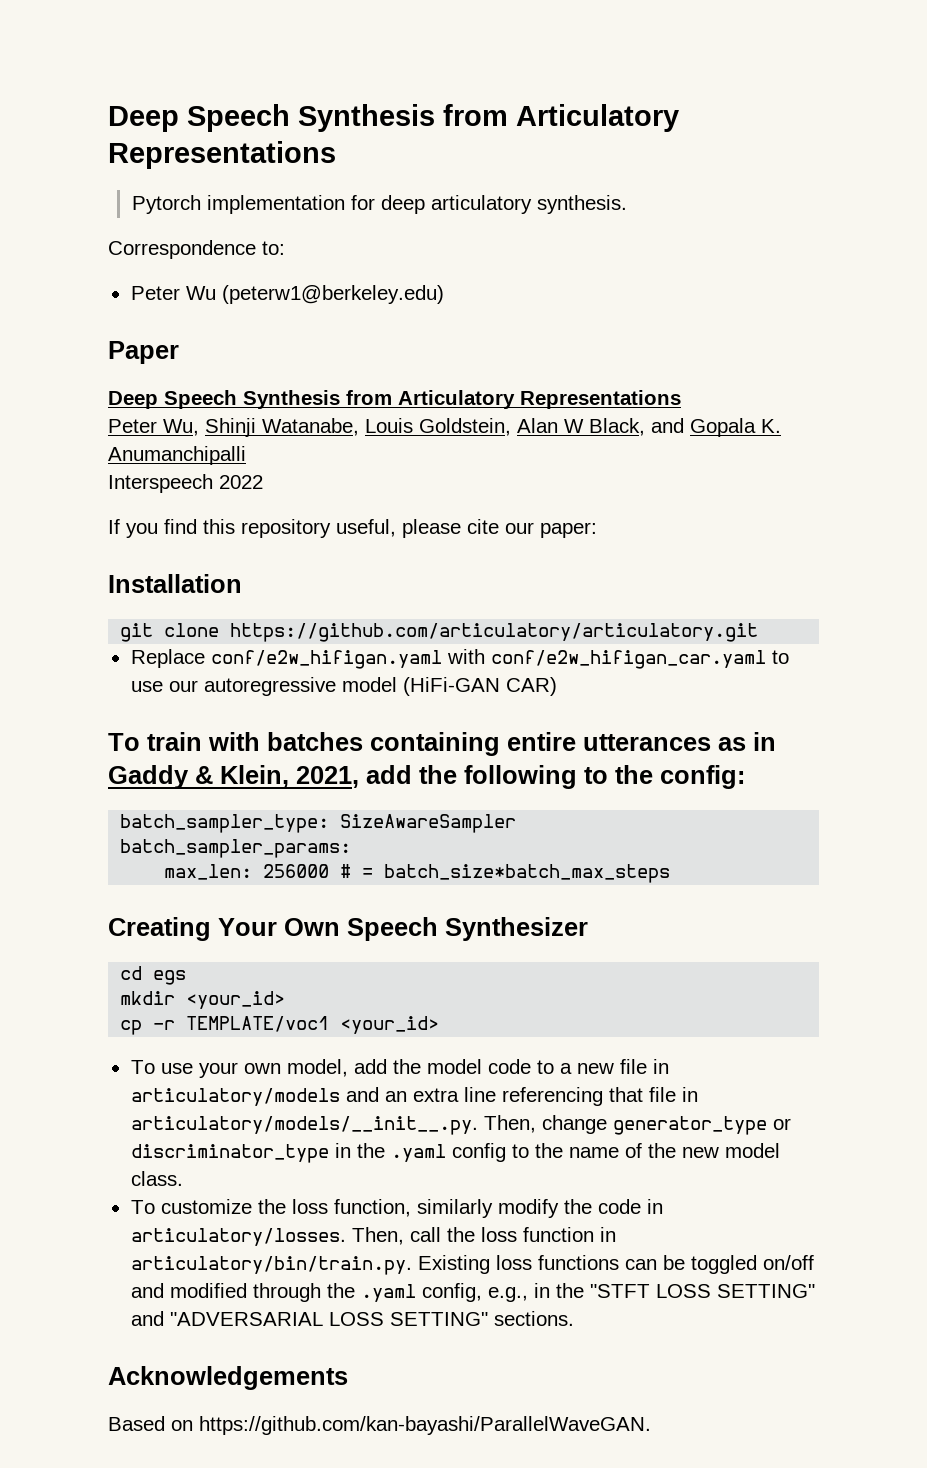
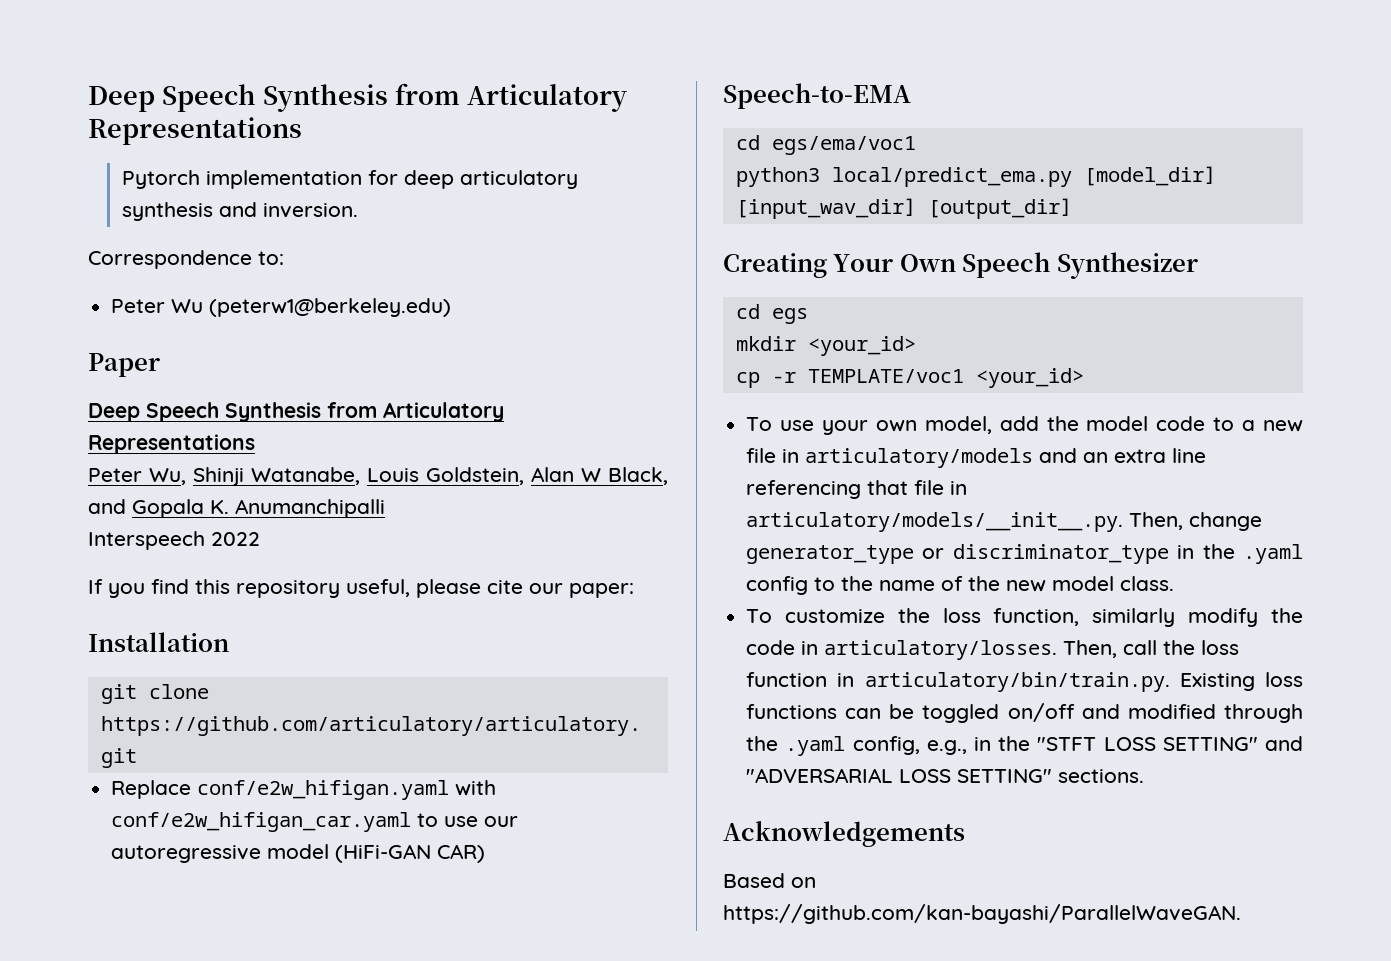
- Pytorch implementation for deep articulatory synthesis.
+ Pytorch implementation for deep articulatory synthesis and inversion.
- To train with batches containing entire utterances as in Gaddy & Klein, 2021, add the following to the config:
- batch_sampler_type: SizeAwareSampler
- batch_sampler_params:
- max_len: 256000 # = batch_size*batch_max_steps
+ Speech-to-EMA
+ cd egs/ema/voc1
+ python3 local/predict_ema.py [model_dir] [input_wav_dir] [output_dir]

